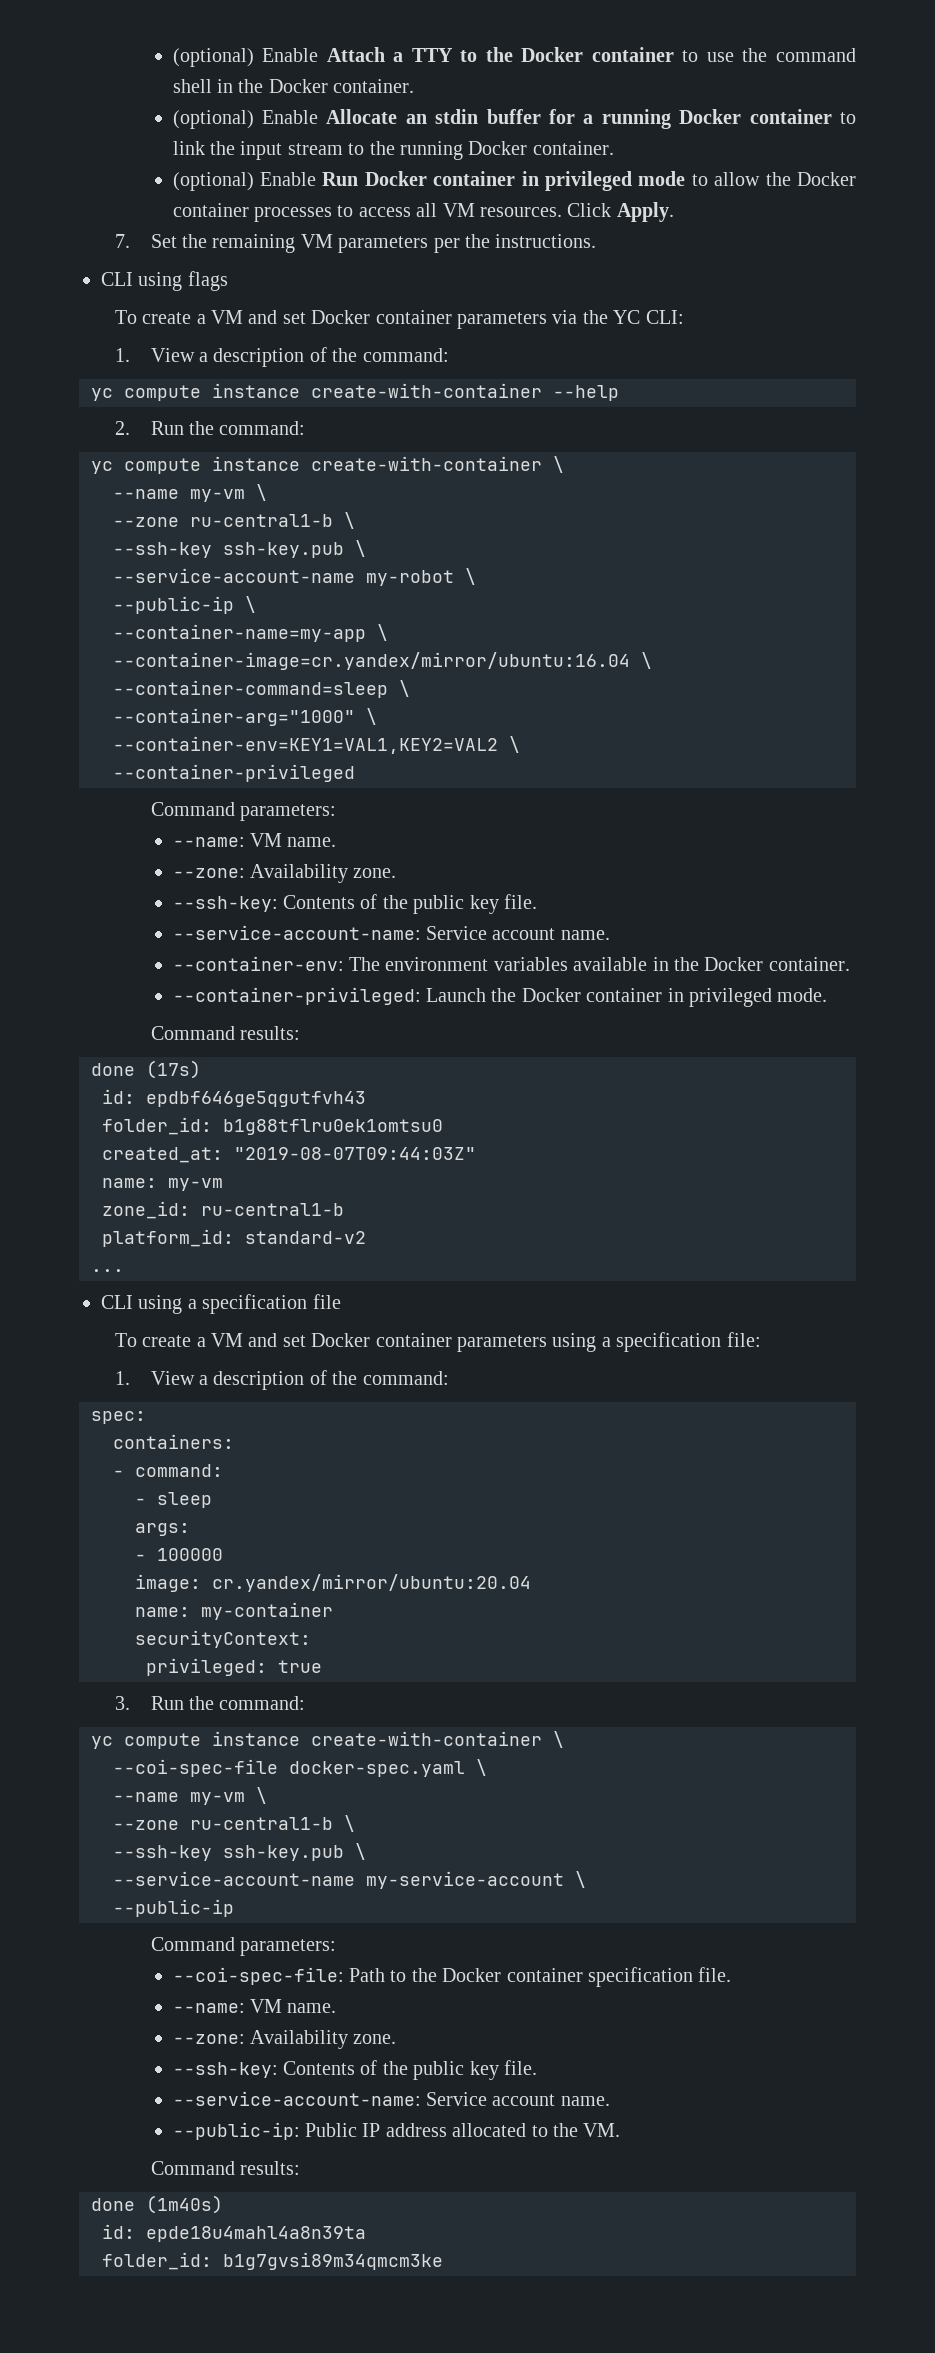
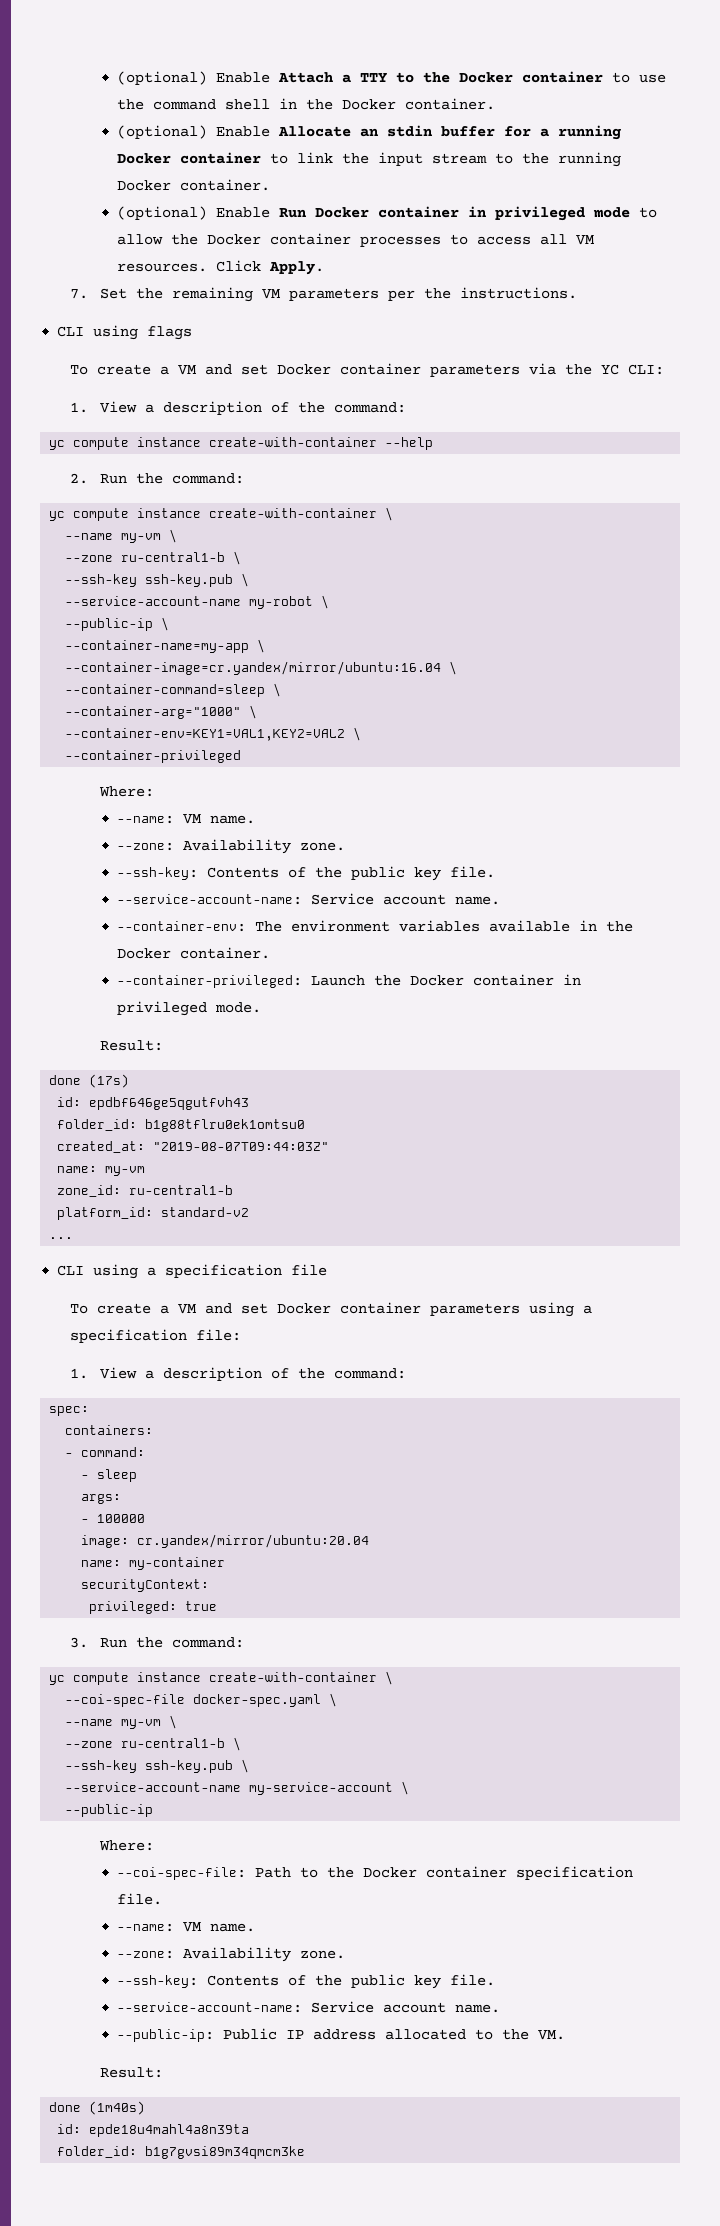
  --container-privileged
- Command parameters:
+ Where:
  --container-privileged: Launch the Docker container in privileged mode.
- Command results:
+ Result:
  --service-account-name my-service-account \
  --public-ip
- Command parameters:
+ Where:
  --public-ip: Public IP address allocated to the VM.
- Command results:
+ Result:

